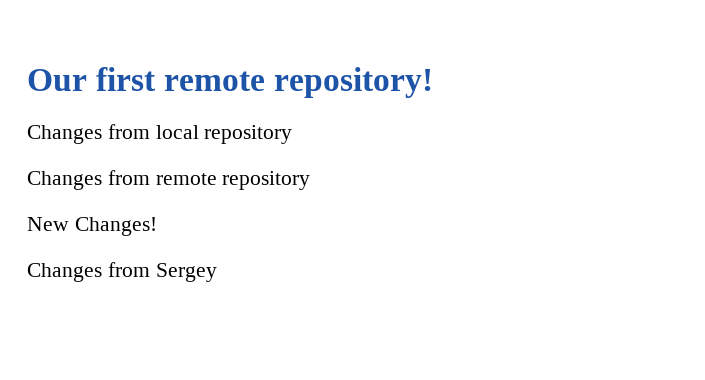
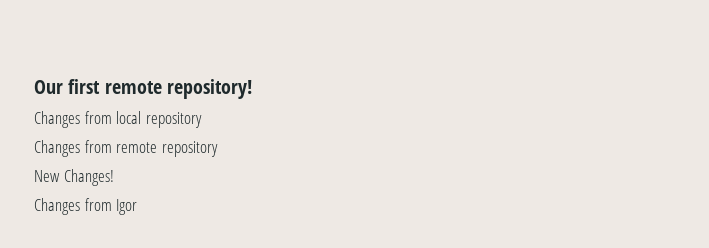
- Changes from Sergey
+ Changes from Igor

